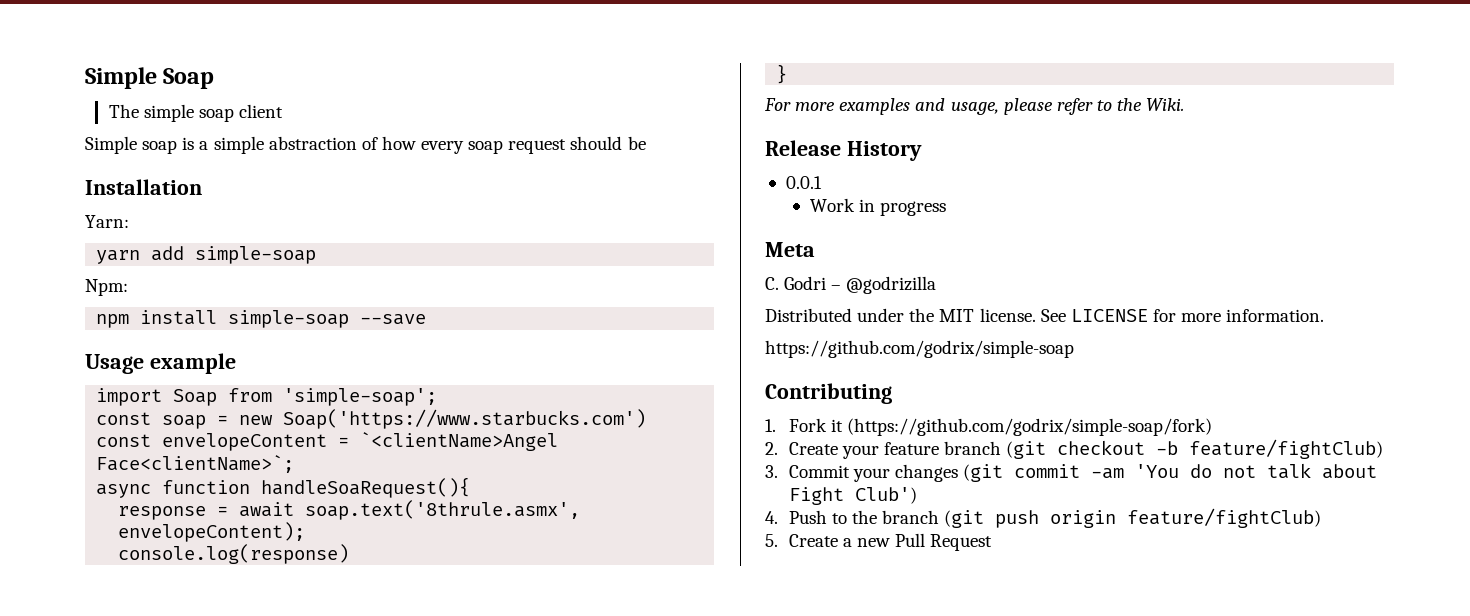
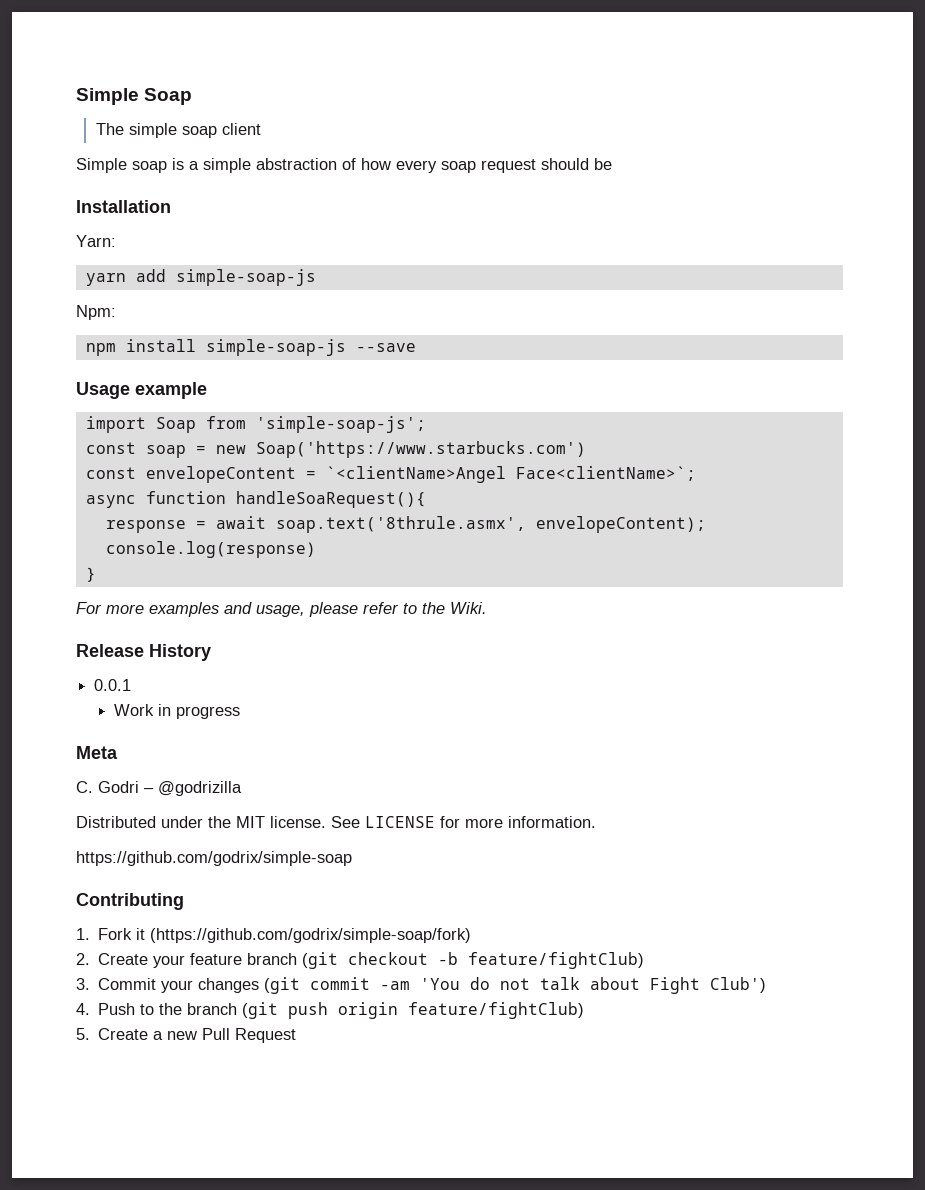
- yarn add simple-soap
+ yarn add simple-soap-js
- npm install simple-soap --save
+ npm install simple-soap-js --save
- import Soap from 'simple-soap';
+ import Soap from 'simple-soap-js';

